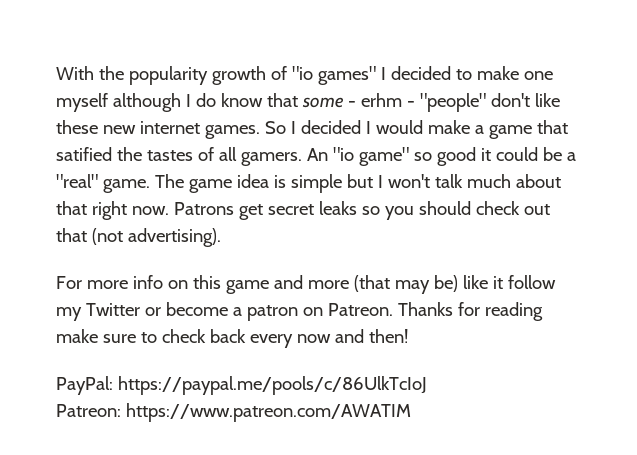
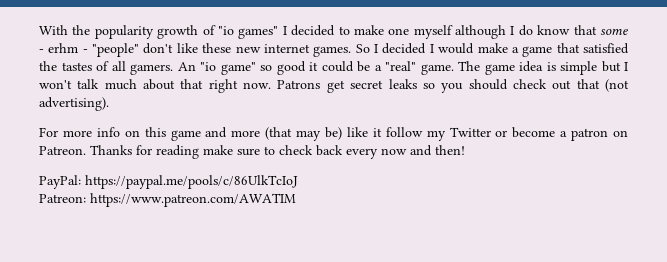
- So I decided I would make a game that satified the tastes of all gamers.
+ So I decided I would make a game that satisfied the tastes of all gamers.

